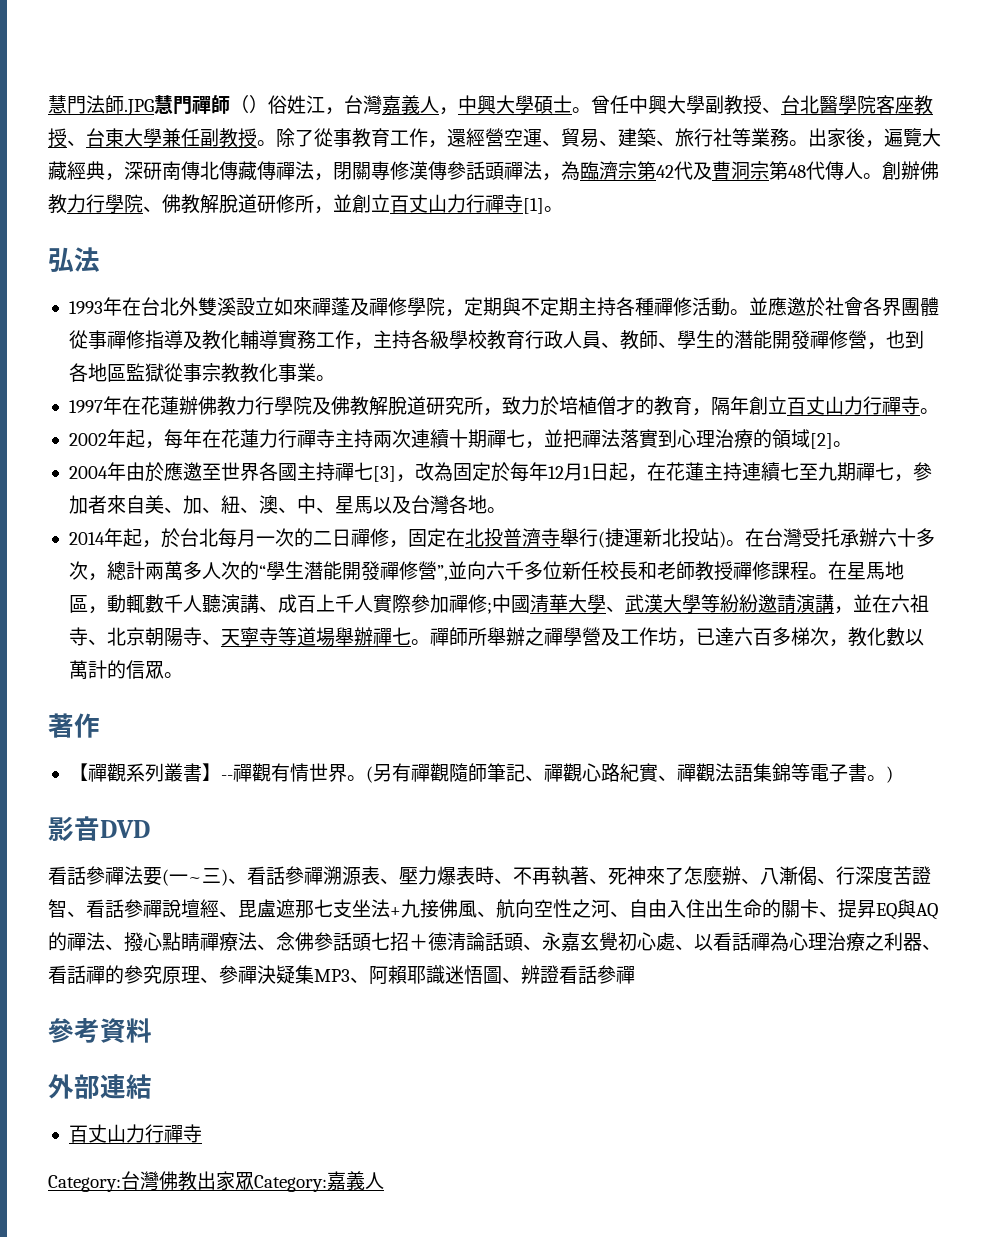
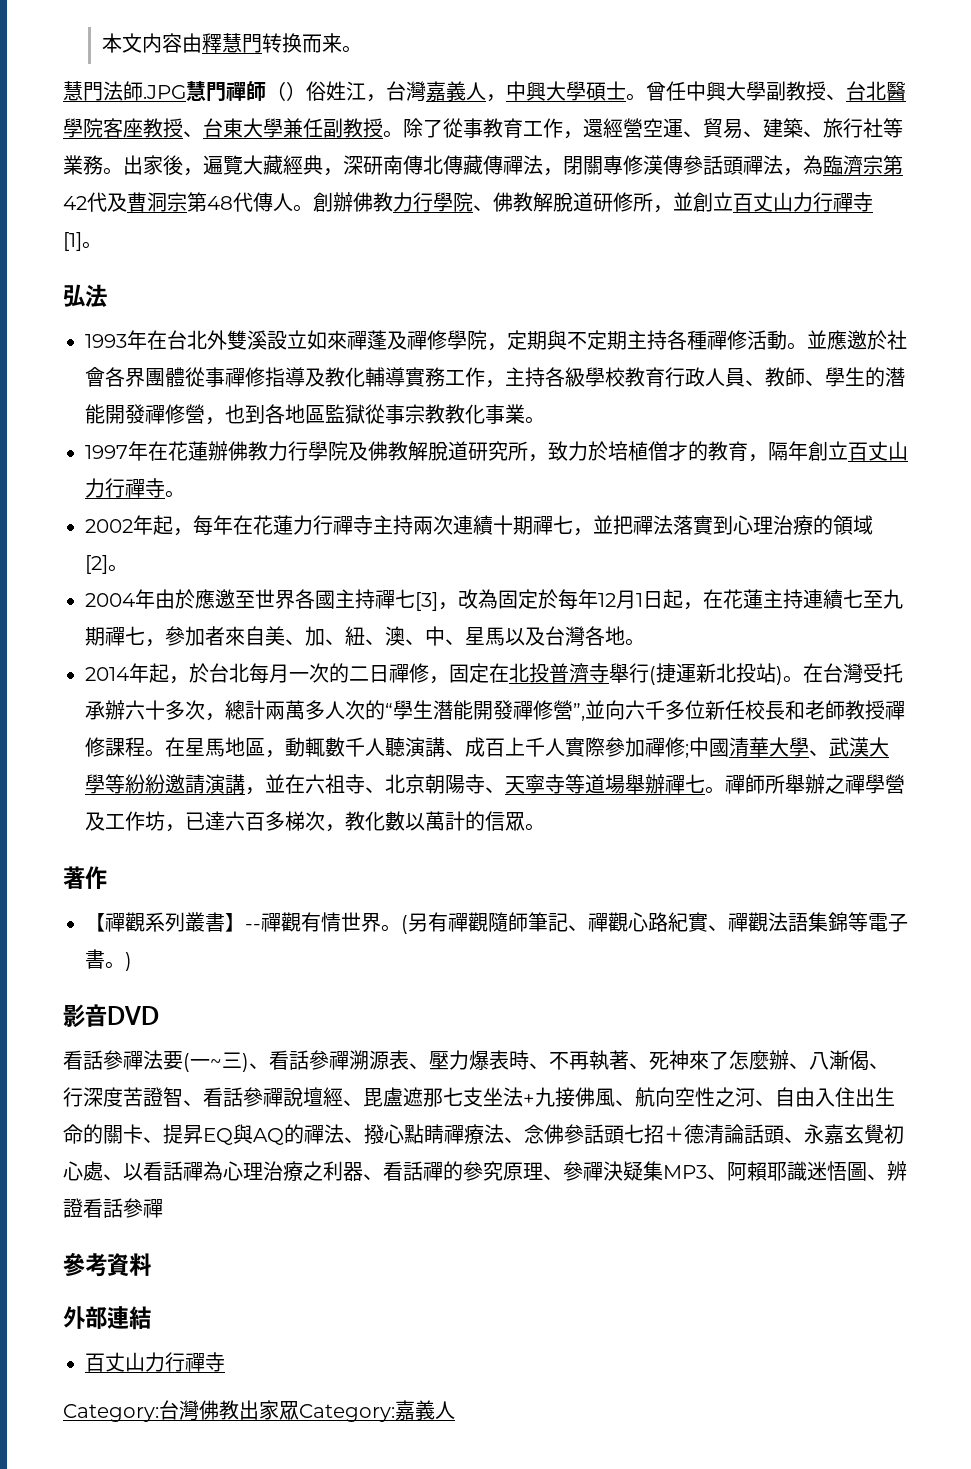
+ 本文内容由釋慧門转换而来。

